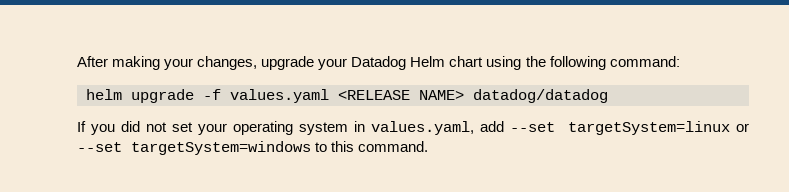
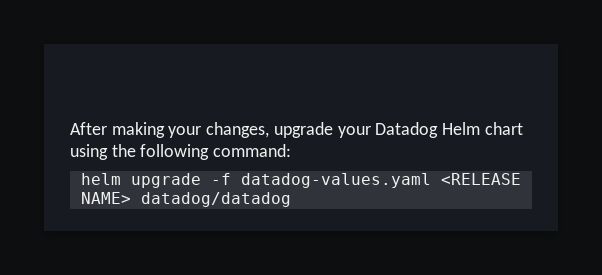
- helm upgrade -f values.yaml <RELEASE NAME> datadog/datadog
+ helm upgrade -f datadog-values.yaml <RELEASE NAME> datadog/datadog
- If you did not set your operating system in values.yaml, add --set targetSystem=linux or --set targetSystem=windows to this command.

